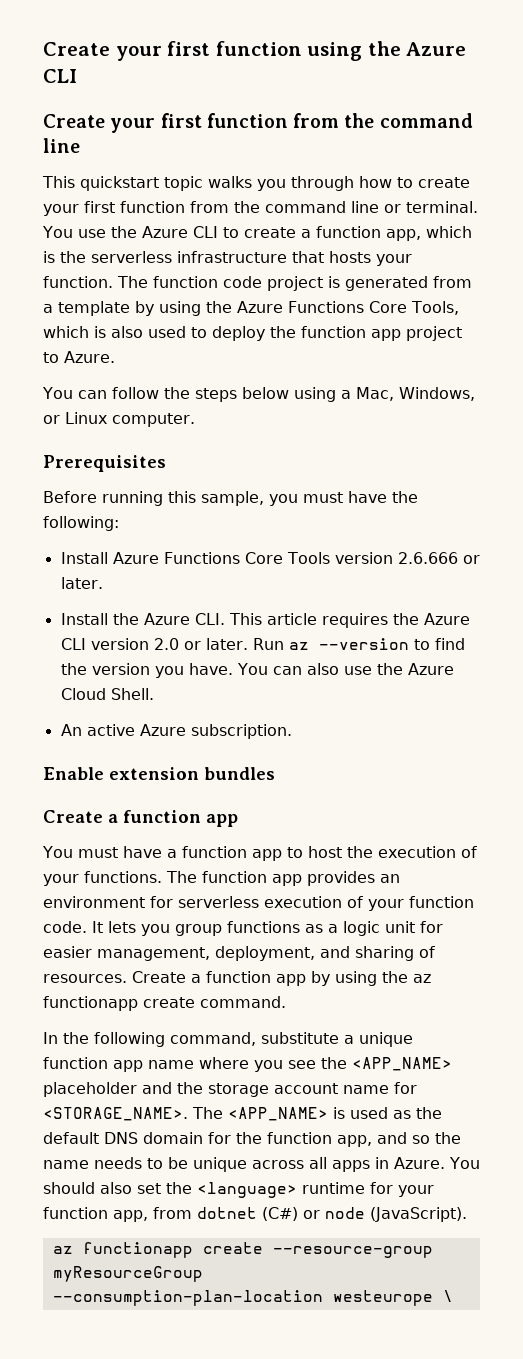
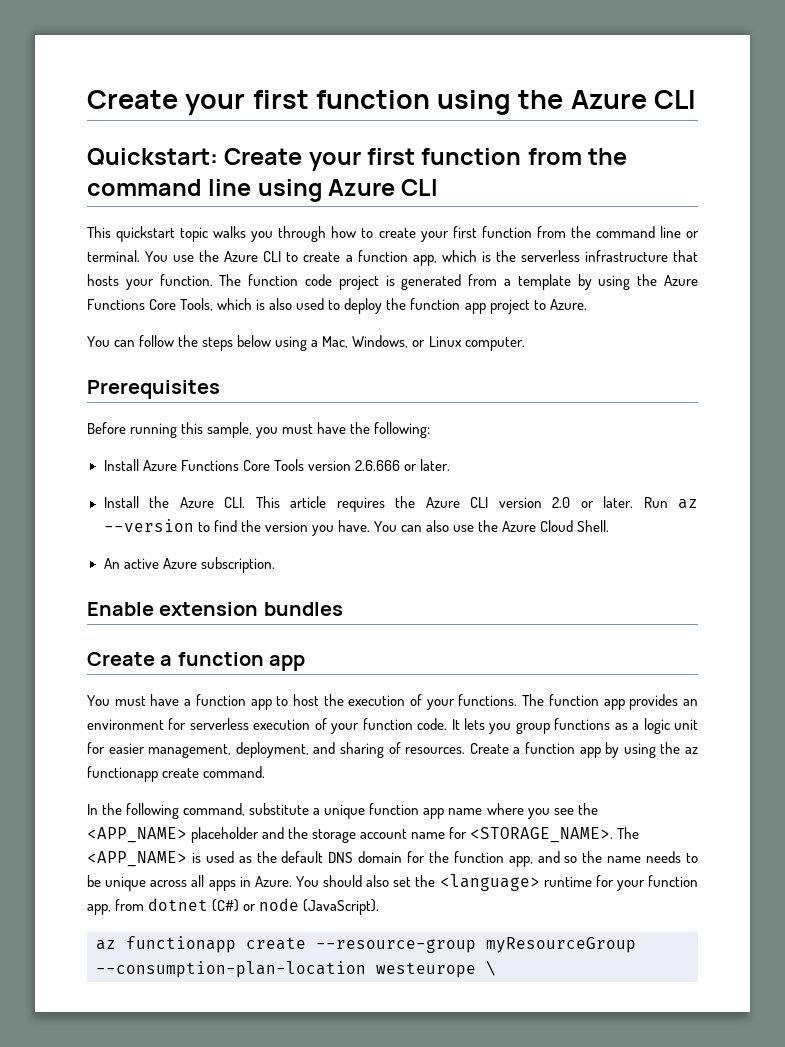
- Create your first function from the command line
+ Quickstart: Create your first function from the command line using Azure CLI

